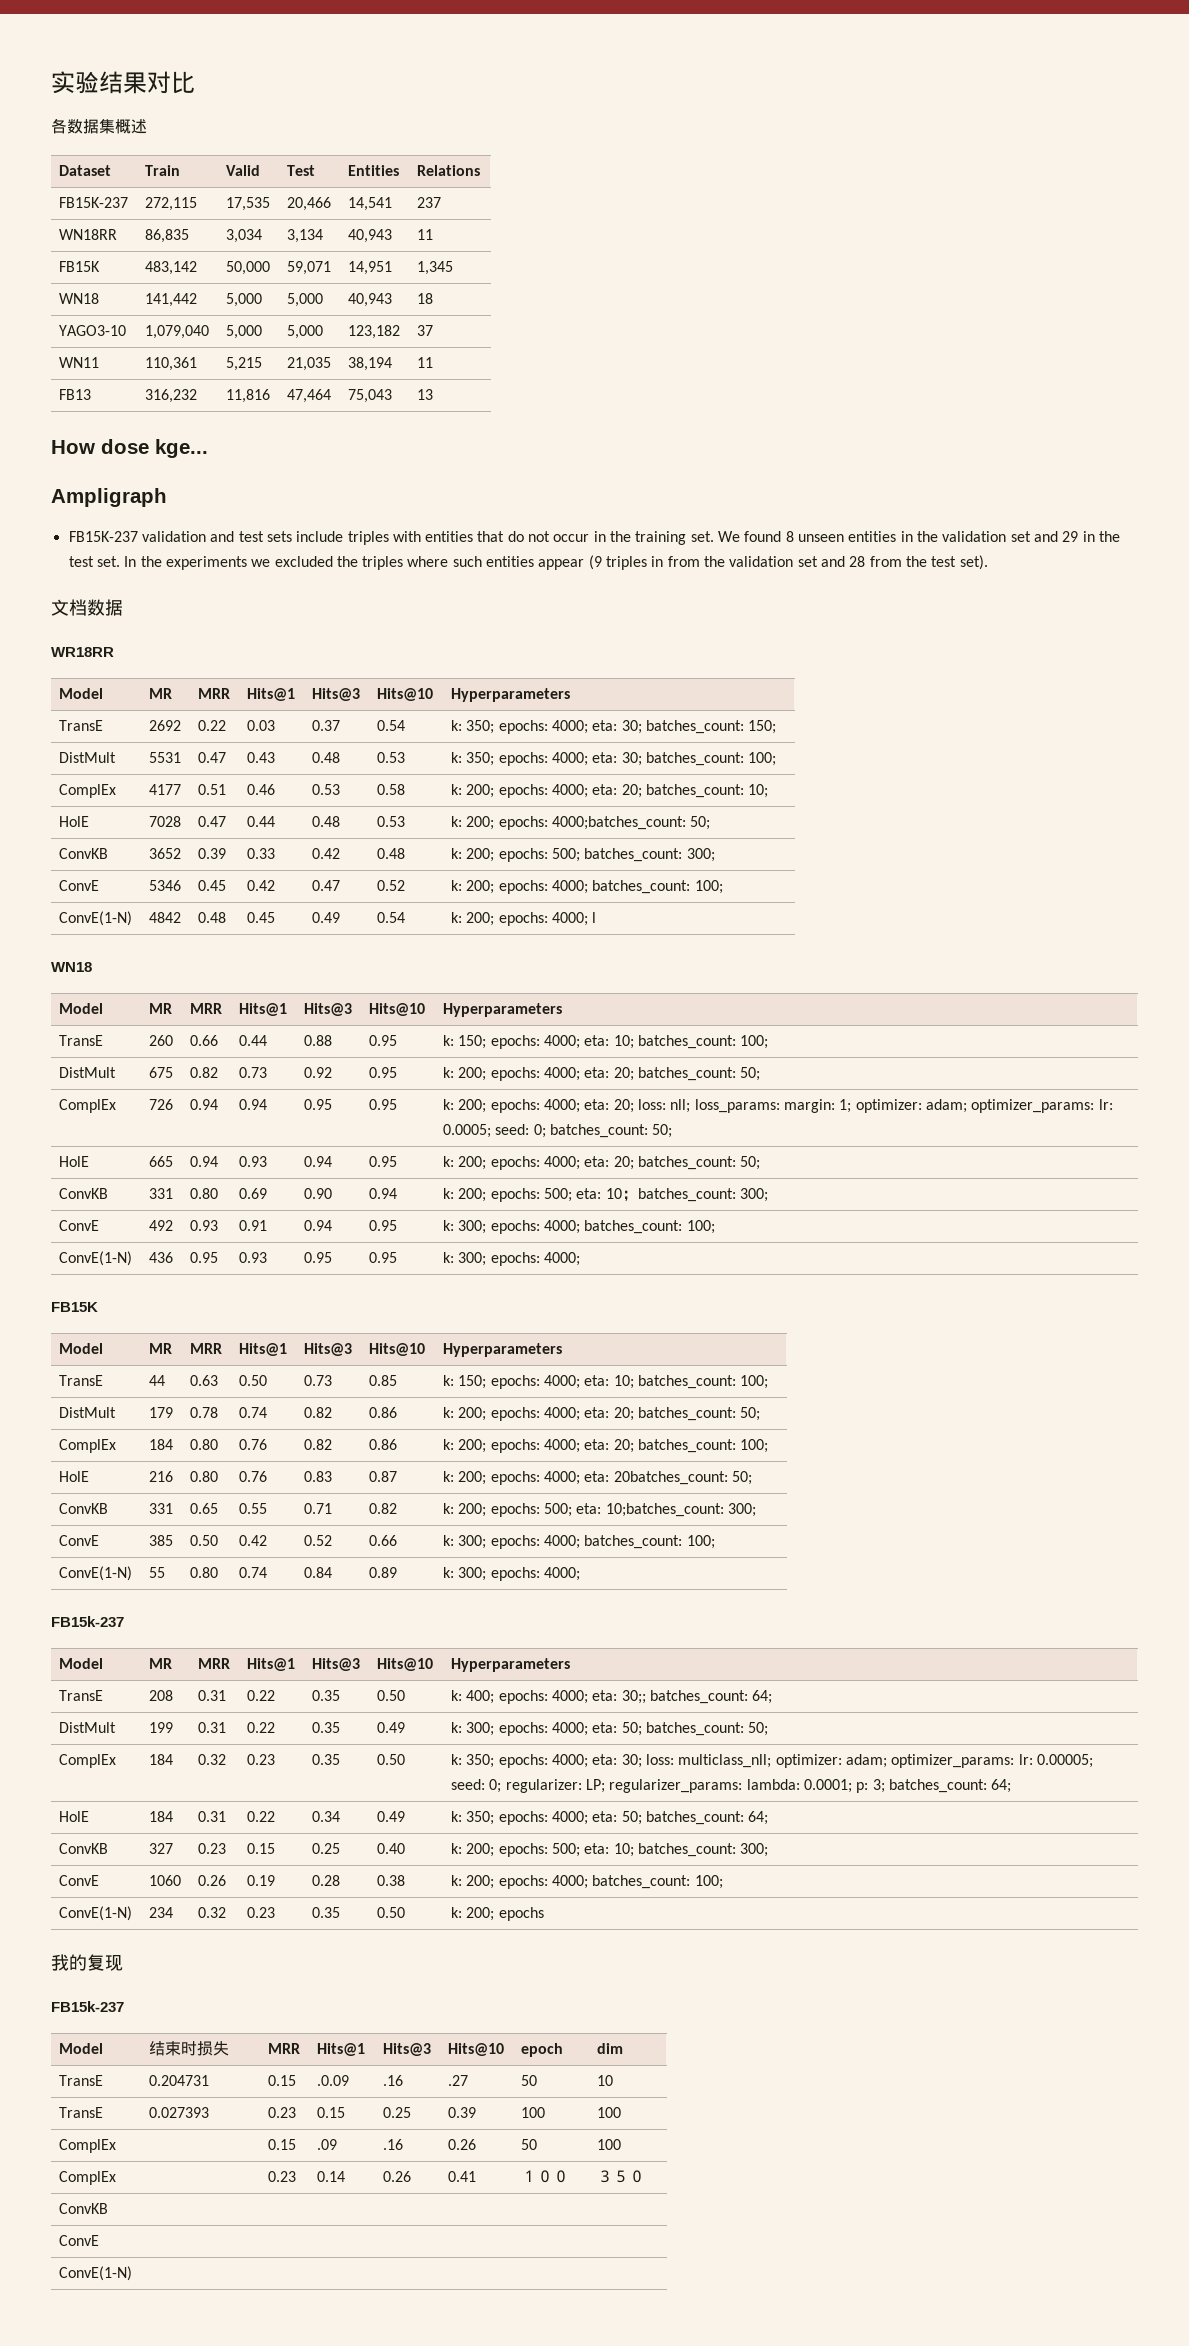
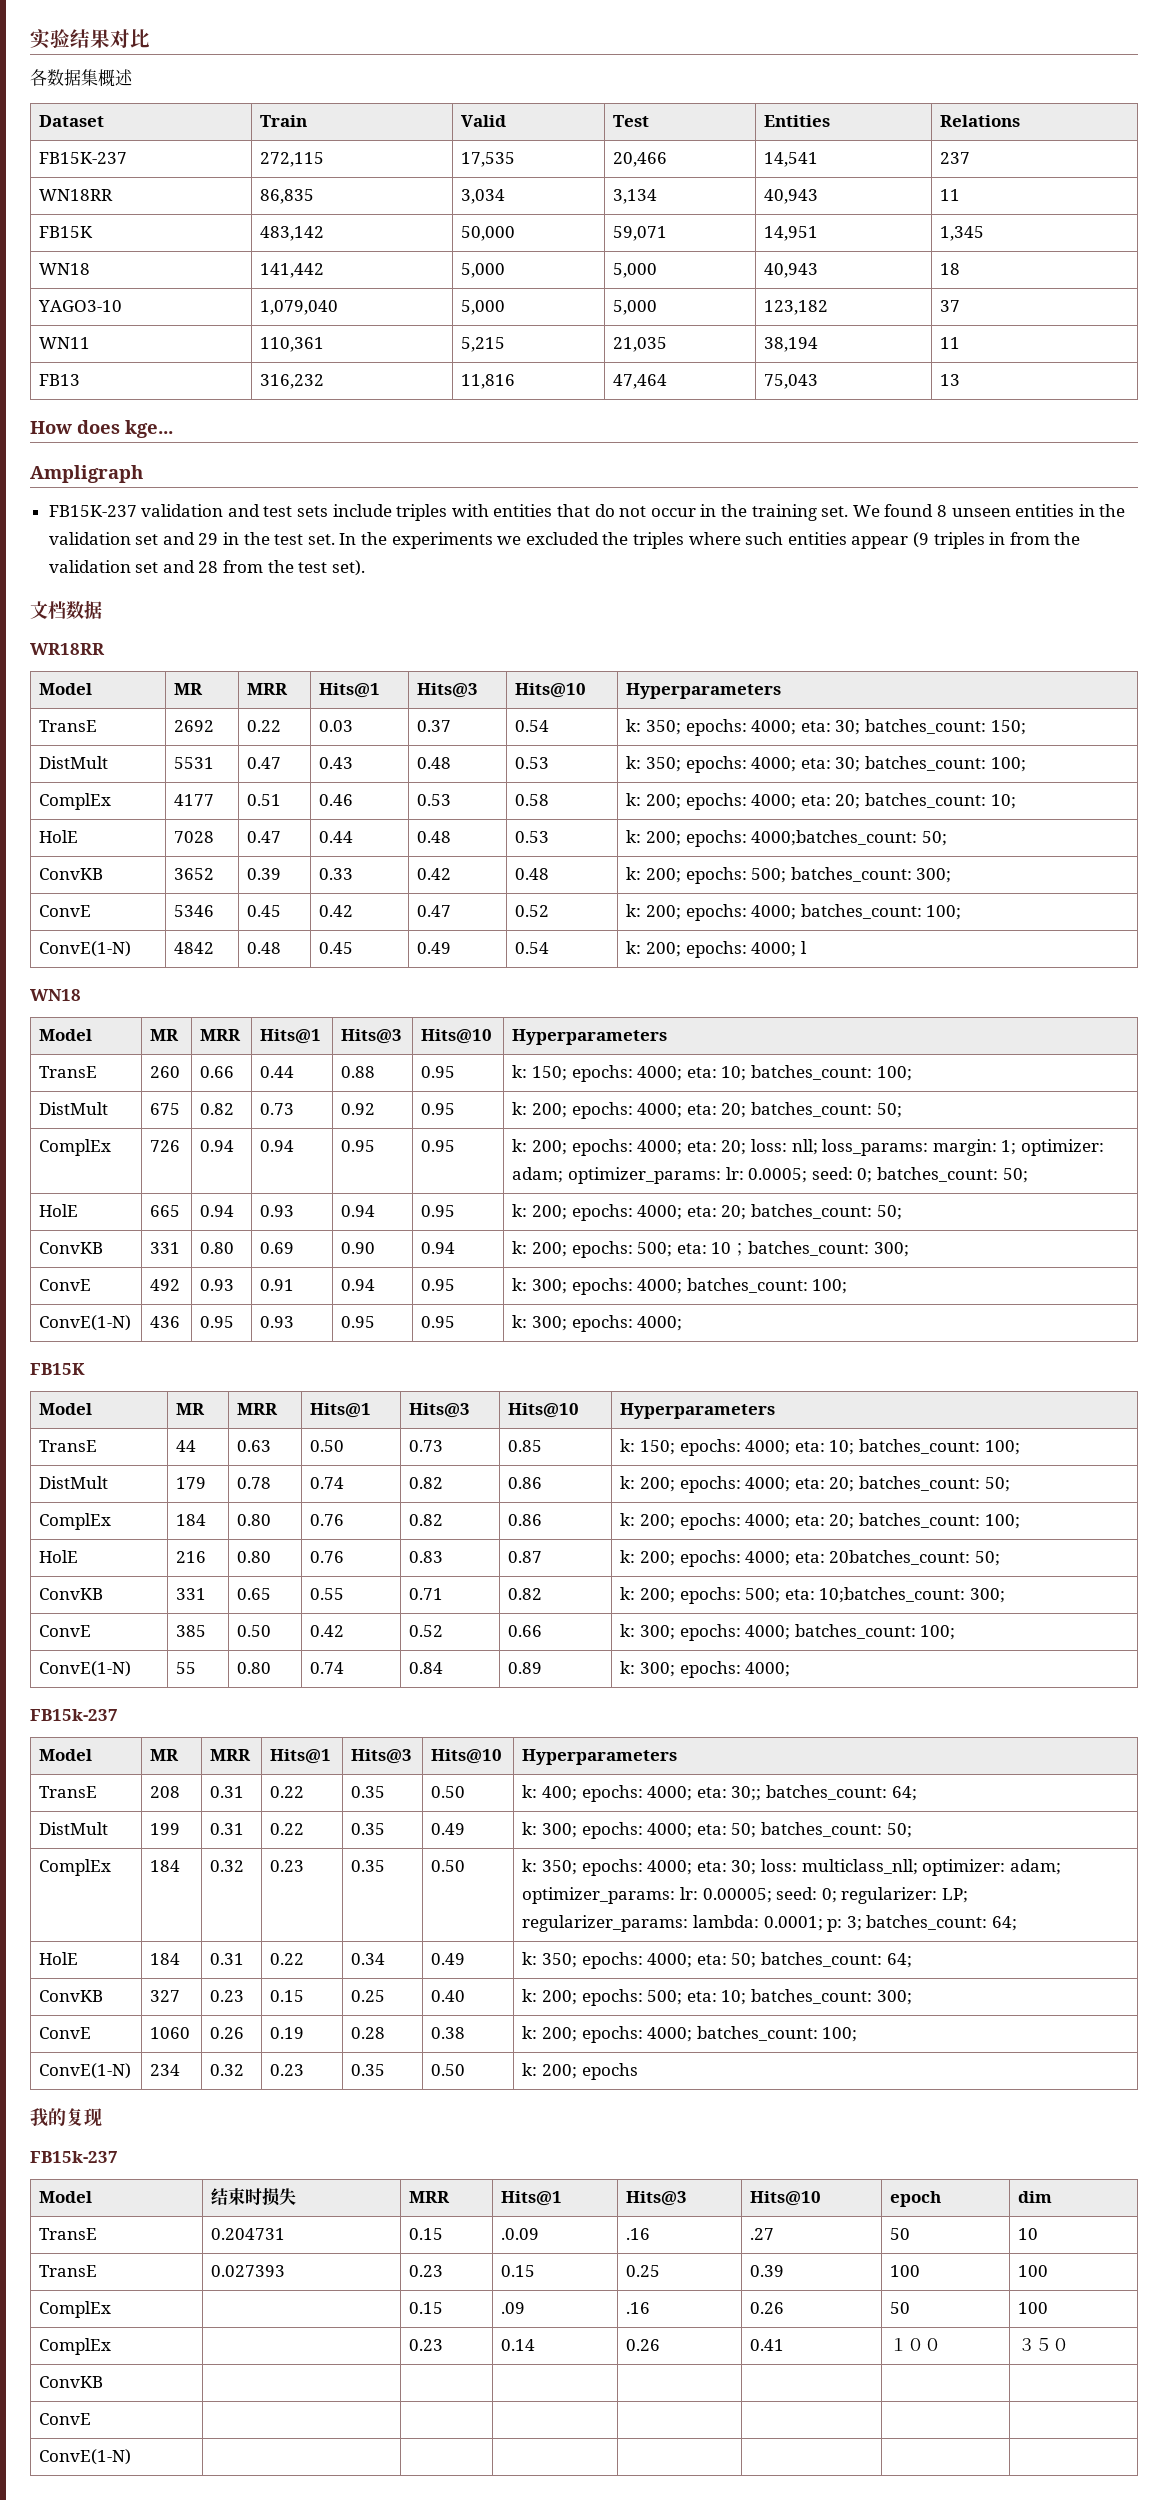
- How dose kge...
+ How does kge...

